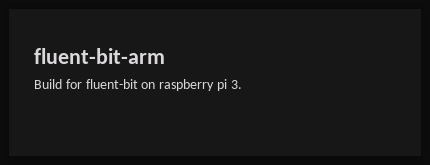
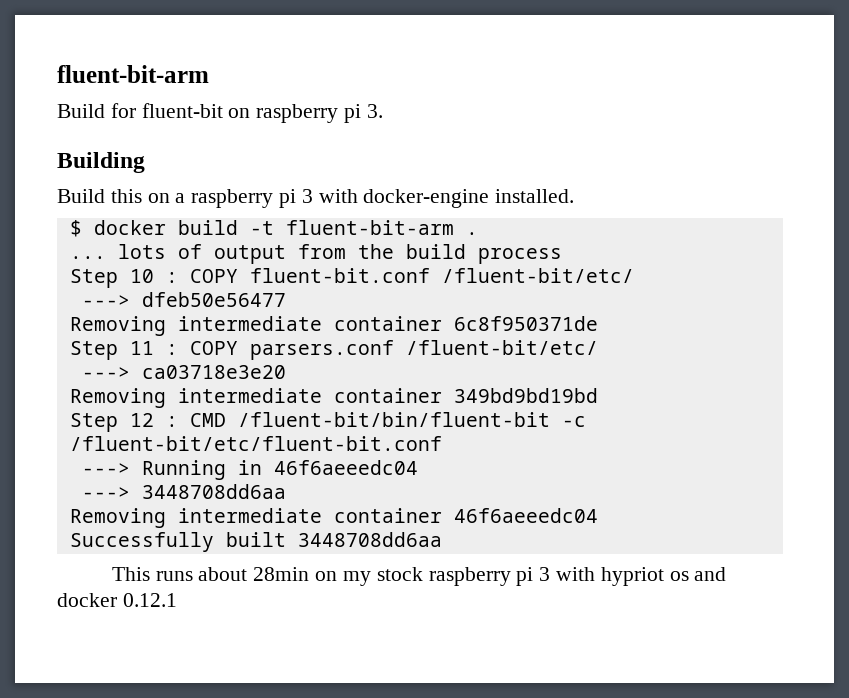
+ Building
+ Build this on a raspberry pi 3 with docker-engine installed.
+ $ docker build -t fluent-bit-arm .
+ ... lots of output from the build process
+ Step 10 : COPY fluent-bit.conf /fluent-bit/etc/
+ ---> dfeb50e56477
+ Removing intermediate container 6c8f950371de
+ Step 11 : COPY parsers.conf /fluent-bit/etc/
+ ---> ca03718e3e20
+ Removing intermediate container 349bd9bd19bd
+ Step 12 : CMD /fluent-bit/bin/fluent-bit -c /fluent-bit/etc/fluent-bit.conf
+ ---> Running in 46f6aeeedc04
+ ---> 3448708dd6aa
+ Removing intermediate container 46f6aeeedc04
+ Successfully built 3448708dd6aa
+ This runs about 28min on my stock raspberry pi 3 with hypriot os and docker 0.12.1

